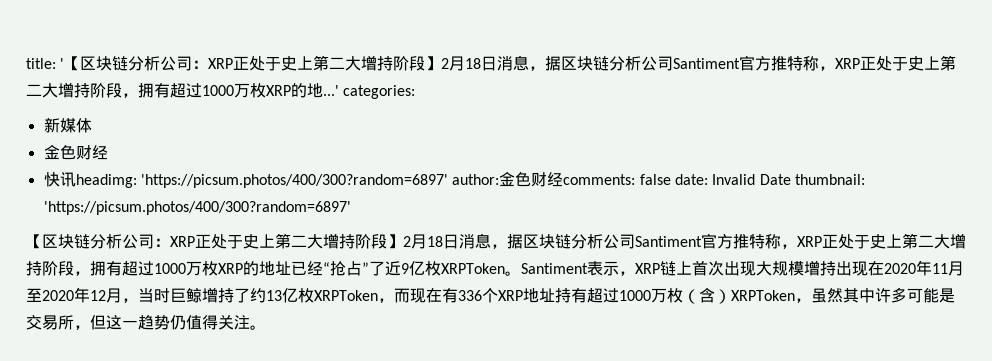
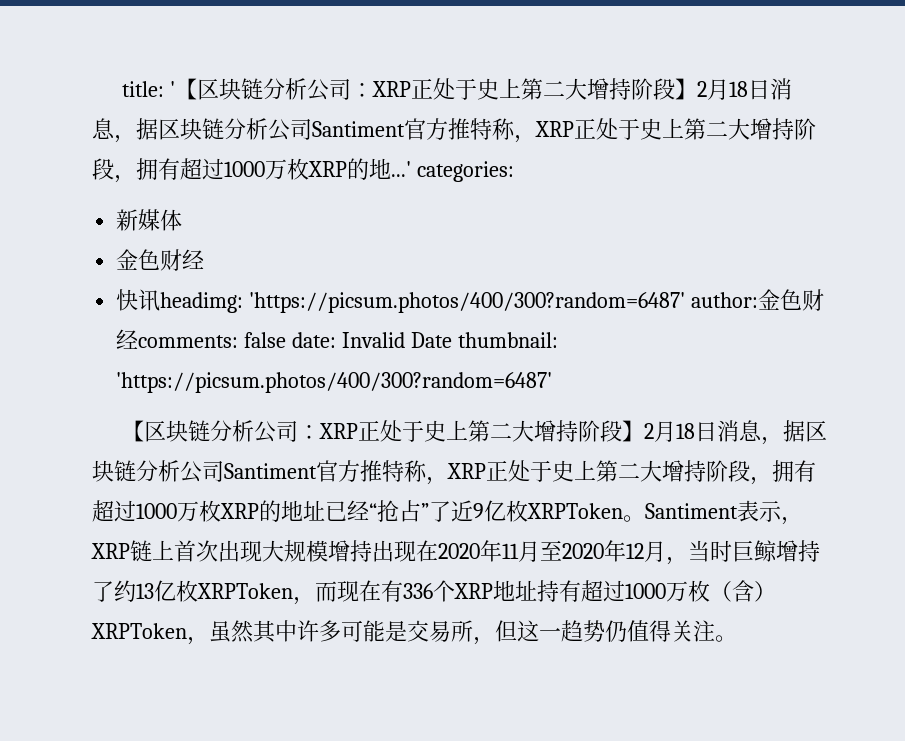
- 快讯headimg: 'https://picsum.photos/400/300?random=6897' author:金色财经comments: false date: Invalid Date thumbnail: 'https://picsum.photos/400/300?random=6897'
+ 快讯headimg: 'https://picsum.photos/400/300?random=6487' author:金色财经comments: false date: Invalid Date thumbnail: 'https://picsum.photos/400/300?random=6487'

